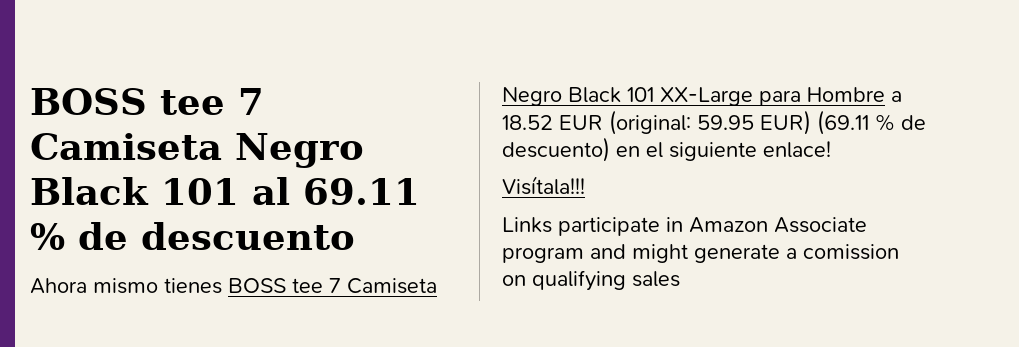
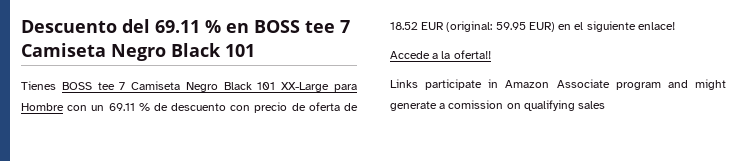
- BOSS tee 7 Camiseta Negro Black 101 al 69.11 % de descuento
- Ahora mismo tienes BOSS tee 7 Camiseta Negro Black 101 XX-Large para Hombre a 18.52 EUR (original: 59.95 EUR) (69.11 % de descuento) en el siguiente enlace!
+ Descuento del 69.11 % en BOSS tee 7 Camiseta Negro Black 101
+ Tienes BOSS tee 7 Camiseta Negro Black 101 XX-Large para Hombre con un 69.11 % de descuento con precio de oferta de 18.52 EUR (original: 59.95 EUR) en el siguiente enlace!
- Visítala!!!
+ Accede a la oferta!!

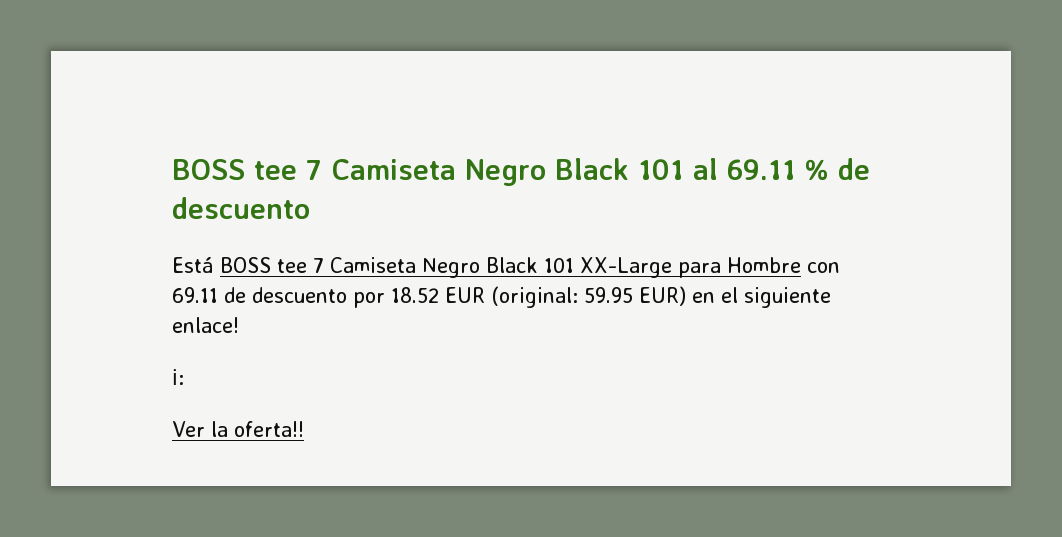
- Descuento del 69.11 % en BOSS tee 7 Camiseta Negro Black 101
- Tienes BOSS tee 7 Camiseta Negro Black 101 XX-Large para Hombre con un 69.11 % de descuento con precio de oferta de 18.52 EUR (original: 59.95 EUR) en el siguiente enlace!
+ BOSS tee 7 Camiseta Negro Black 101 al 69.11 % de descuento
+ Está BOSS tee 7 Camiseta Negro Black 101 XX-Large para Hombre con 69.11 de descuento por 18.52 EUR (original: 59.95 EUR) en el siguiente enlace!
- Accede a la oferta!!
+ ℹ:
+ Ver la oferta!!
- Links participate in Amazon Associate program and might generate a comission on qualifying sales

